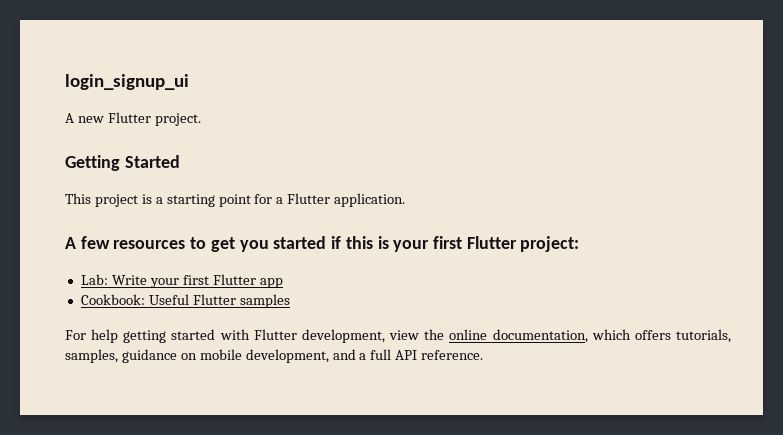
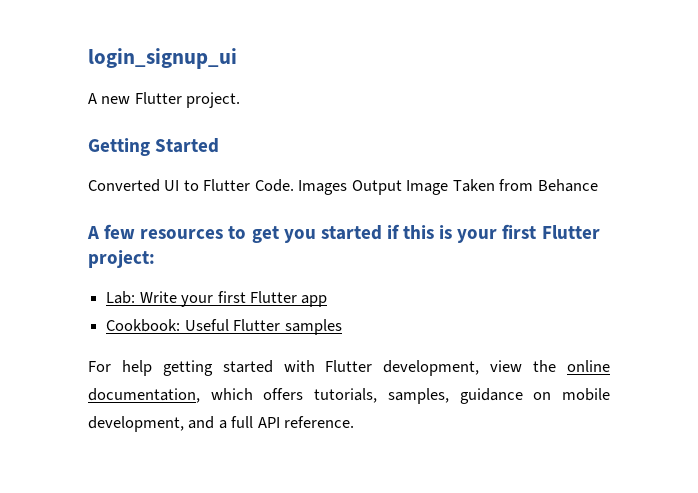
- This project is a starting point for a Flutter application.
+ Converted UI to Flutter Code. Images Output Image Taken from Behance

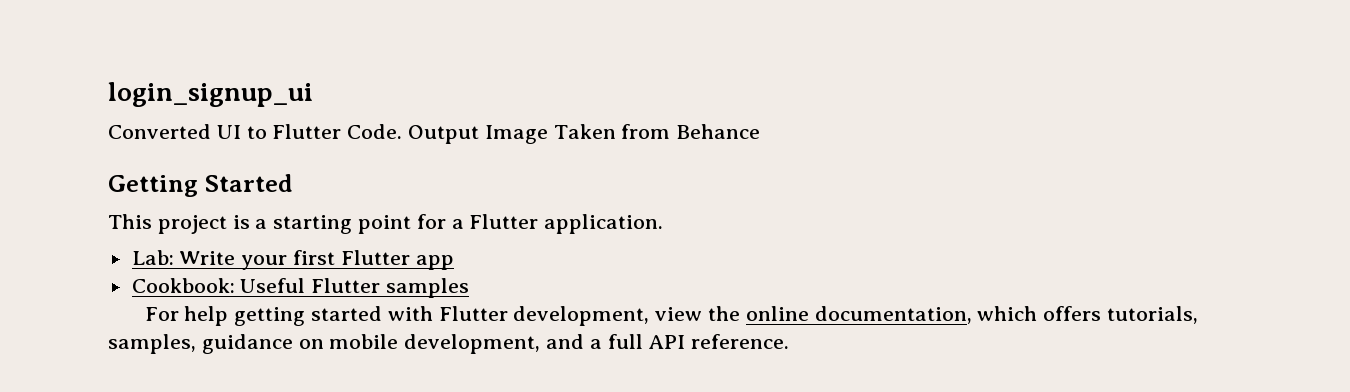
- A new Flutter project.
- Getting Started
- Images Output Image Taken from Behance
+ Output Image Taken from Behance
- A few resources to get you started if this is your first Flutter project:
+ Getting Started
+ This project is a starting point for a Flutter application.

